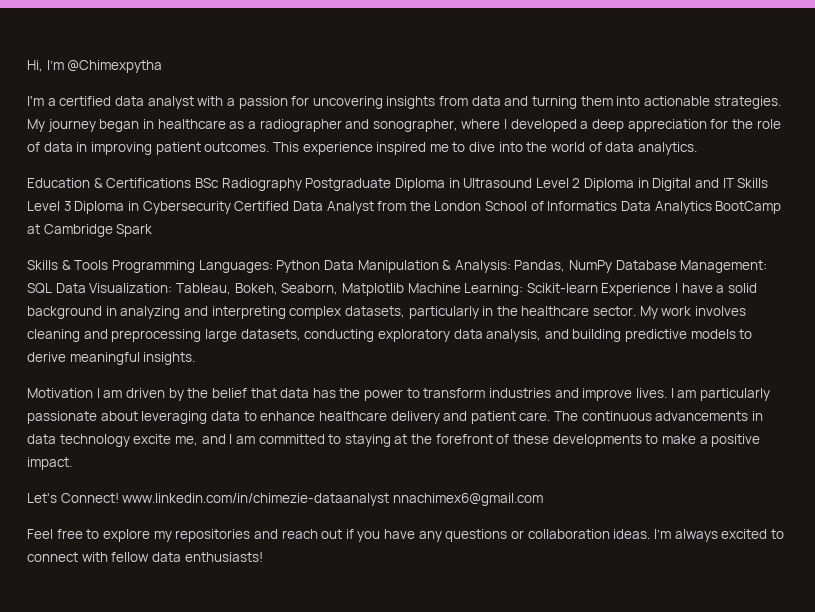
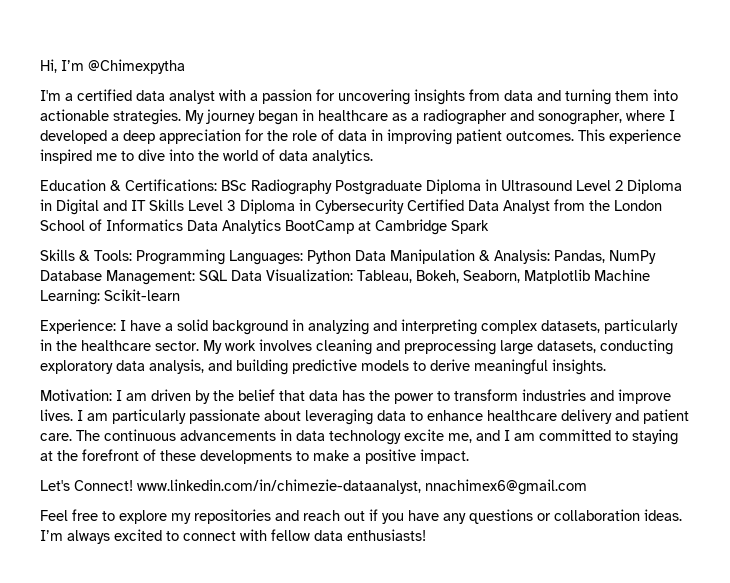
- Education & Certifications BSc Radiography Postgraduate Diploma in Ultrasound Level 2 Diploma in Digital and IT Skills Level 3 Diploma in Cybersecurity Certified Data Analyst from the London School of Informatics Data Analytics BootCamp at Cambridge Spark
+ Education & Certifications: BSc Radiography Postgraduate Diploma in Ultrasound Level 2 Diploma in Digital and IT Skills Level 3 Diploma in Cybersecurity Certified Data Analyst from the London School of Informatics Data Analytics BootCamp at Cambridge Spark
- Skills & Tools Programming Languages: Python Data Manipulation & Analysis: Pandas, NumPy Database Management: SQL Data Visualization: Tableau, Bokeh, Seaborn, Matplotlib Machine Learning: Scikit-learn Experience I have a solid background in analyzing and interpreting complex datasets, particularly in the healthcare sector.
+ Skills & Tools: Programming Languages: Python Data Manipulation & Analysis: Pandas, NumPy Database Management: SQL Data Visualization: Tableau, Bokeh, Seaborn, Matplotlib Machine Learning: Scikit-learn
+ Experience: I have a solid background in analyzing and interpreting complex datasets, particularly in the healthcare sector.
- Motivation I am driven by the belief that data has the power to transform industries and improve lives.
+ Motivation: I am driven by the belief that data has the power to transform industries and improve lives.
- Let's Connect! www.linkedin.com/in/chimezie-dataanalyst nnachimex6@gmail.com
+ Let's Connect! www.linkedin.com/in/chimezie-dataanalyst, nnachimex6@gmail.com

